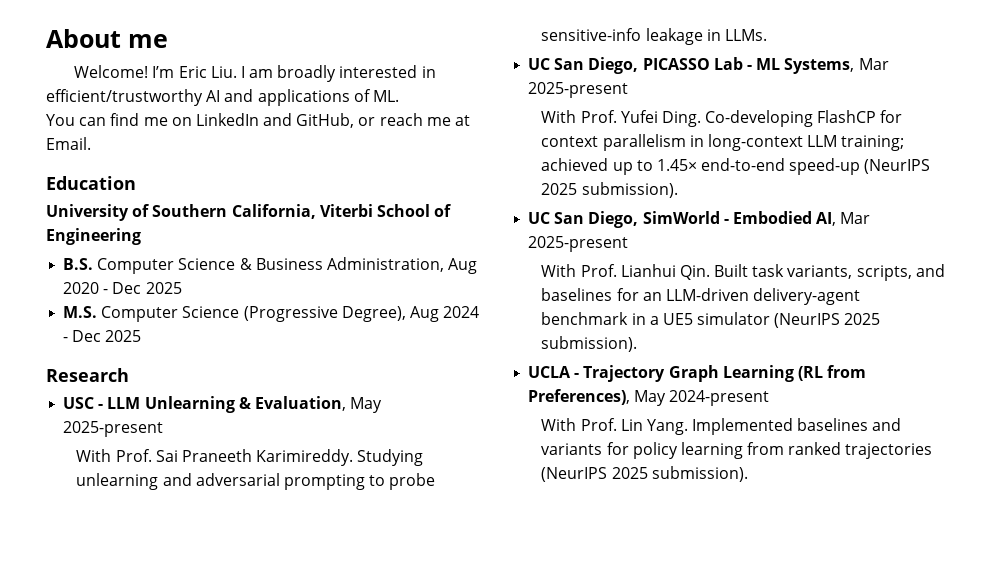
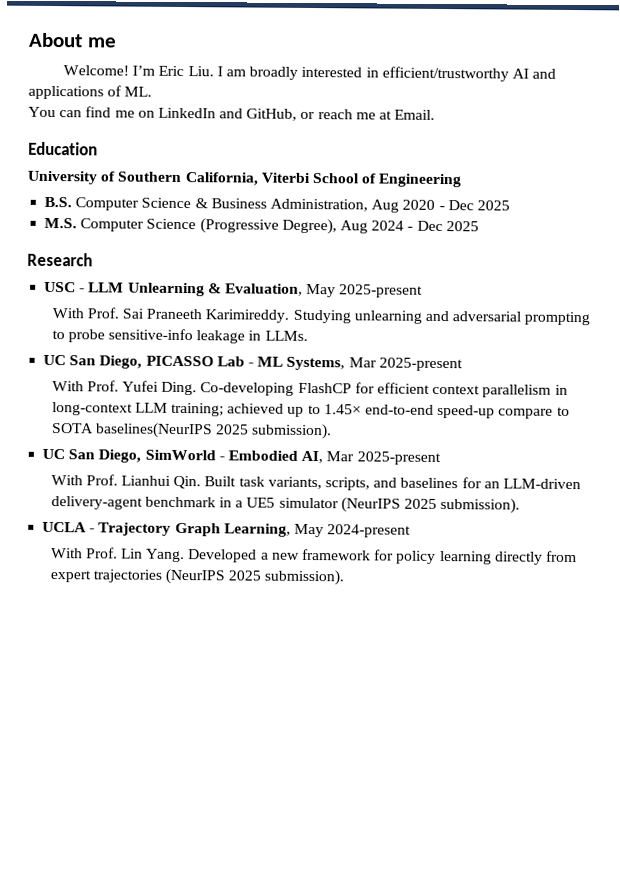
- Co-developing FlashCP for context parallelism in long-context LLM training; achieved up to 1.45× end-to-end speed-up (NeurIPS 2025 submission).
+ Co-developing FlashCP for efficient context parallelism in long-context LLM training; achieved up to 1.45× end-to-end speed-up compare to SOTA baselines(NeurIPS 2025 submission).
- UCLA - Trajectory Graph Learning (RL from Preferences), May 2024-present
+ UCLA - Trajectory Graph Learning, May 2024-present
- Implemented baselines and variants for policy learning from ranked trajectories (NeurIPS 2025 submission).
+ Developed a new framework for policy learning directly from expert trajectories (NeurIPS 2025 submission).

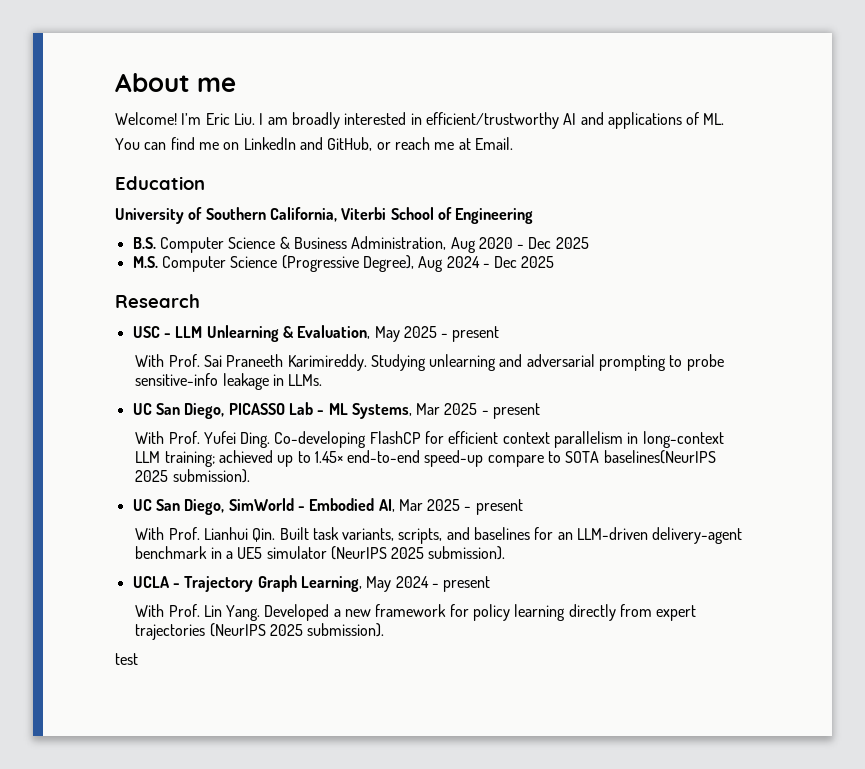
- USC - LLM Unlearning & Evaluation, May 2025-present
+ USC - LLM Unlearning & Evaluation, May 2025 - present
- UC San Diego, PICASSO Lab - ML Systems, Mar 2025-present
+ UC San Diego, PICASSO Lab - ML Systems, Mar 2025 - present
- UC San Diego, SimWorld - Embodied AI, Mar 2025-present
+ UC San Diego, SimWorld - Embodied AI, Mar 2025 - present
- UCLA - Trajectory Graph Learning, May 2024-present
+ UCLA - Trajectory Graph Learning, May 2024 - present
+ test

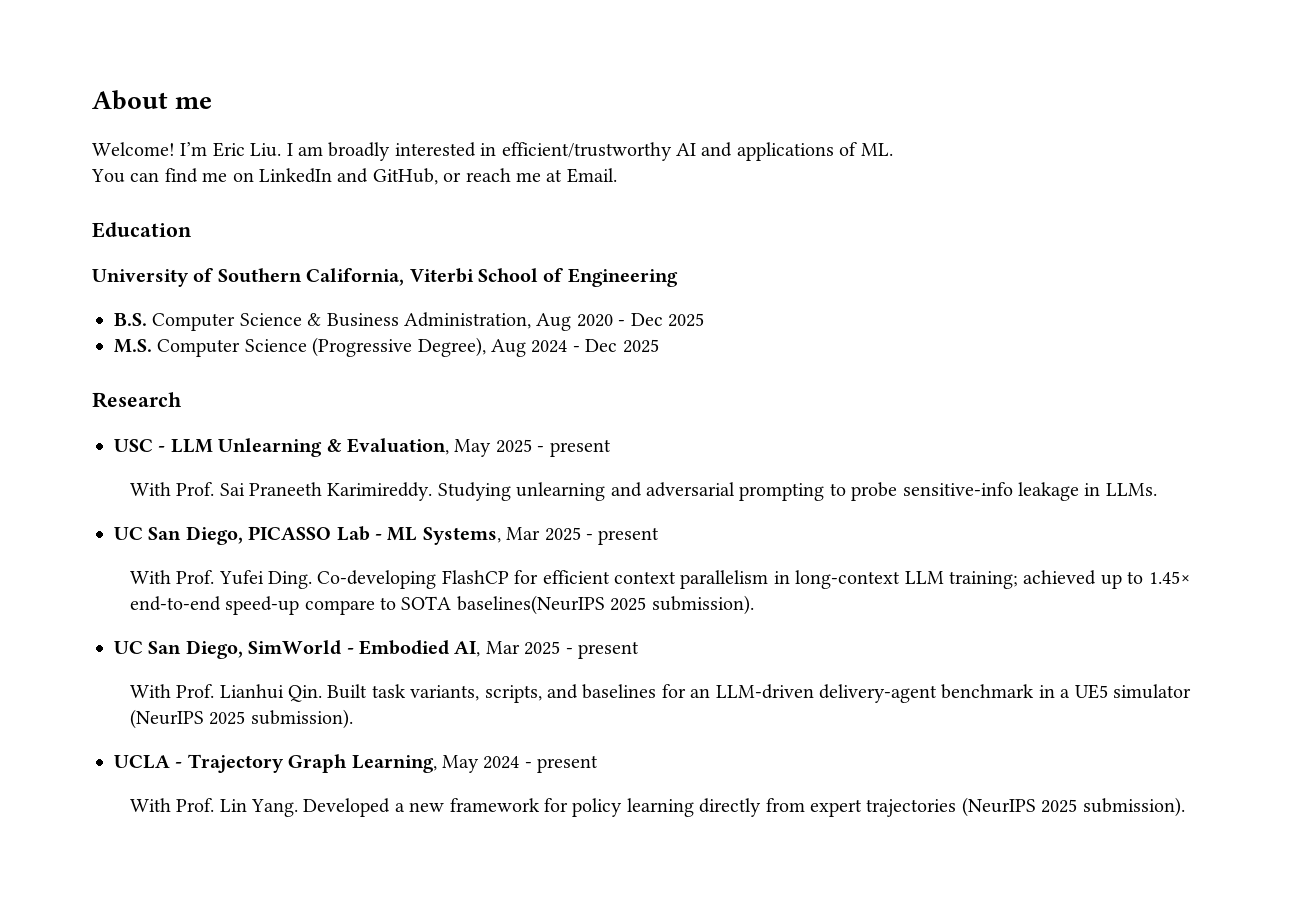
- test

